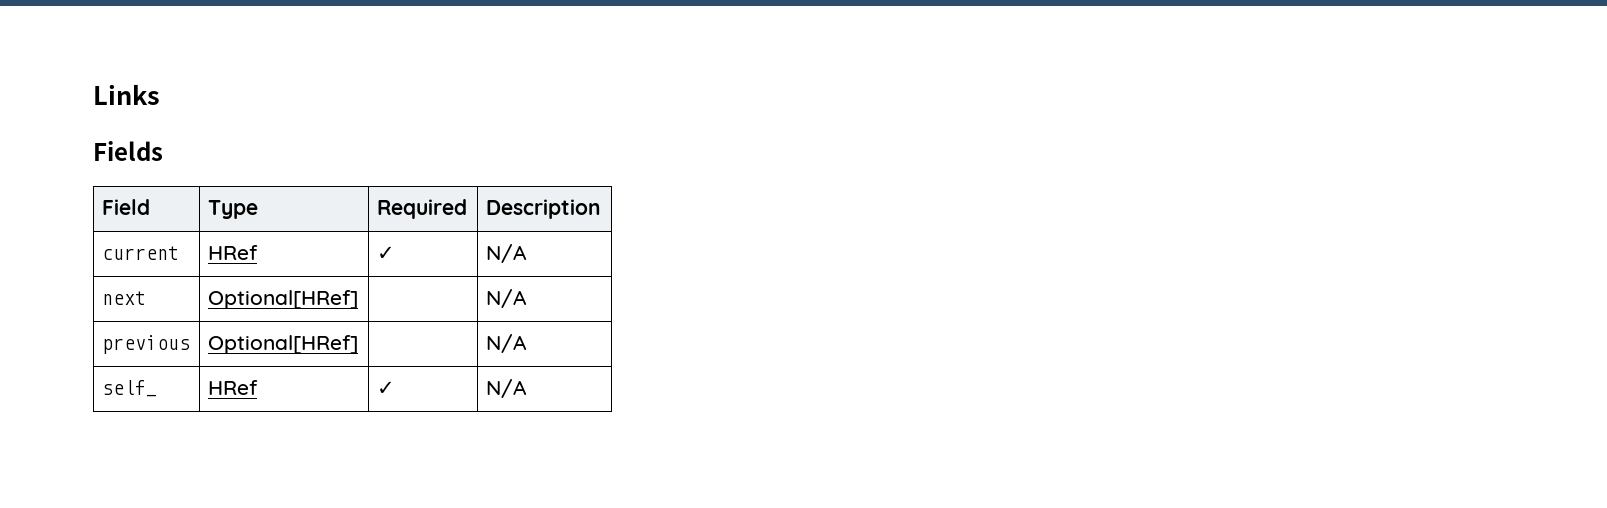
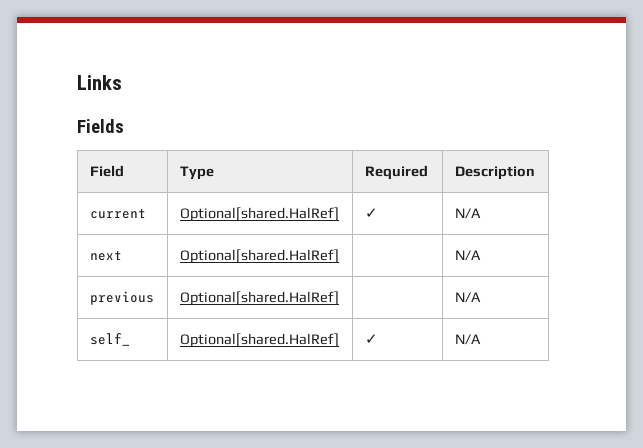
- current | HRef | ✓ | N/A
+ current | Optional[shared.HalRef] | ✓ | N/A
- next | Optional[HRef] | | N/A
+ next | Optional[shared.HalRef] | | N/A
- previous | Optional[HRef] | | N/A
+ previous | Optional[shared.HalRef] | | N/A
- self_ | HRef | ✓ | N/A
+ self_ | Optional[shared.HalRef] | ✓ | N/A

